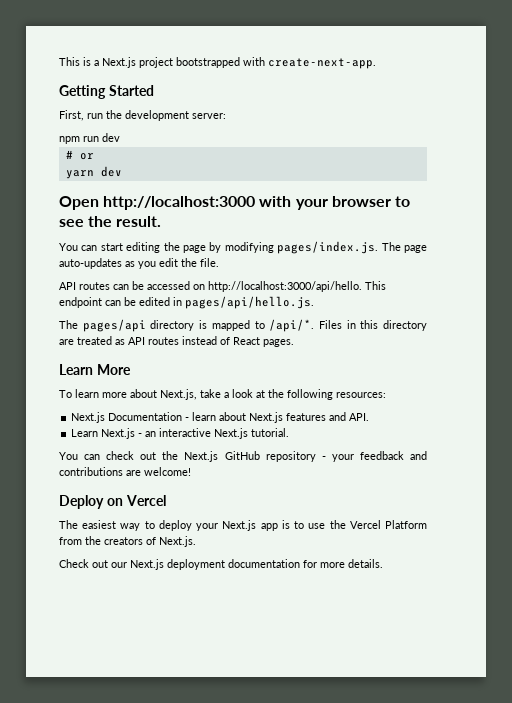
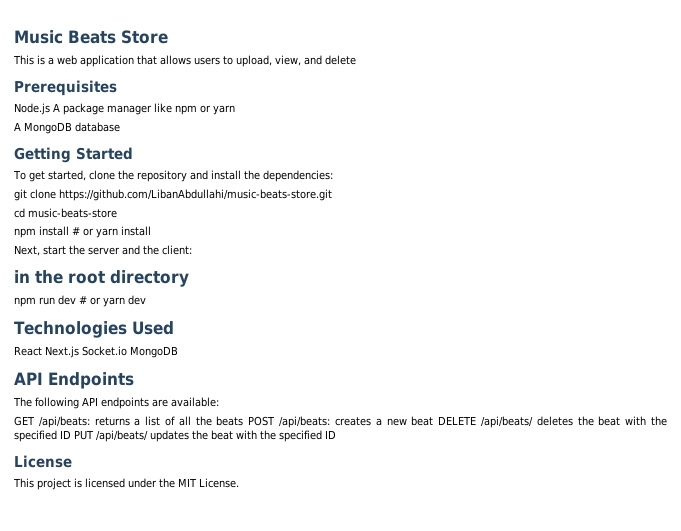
- This is a Next.js project bootstrapped with create-next-app.
+ Music Beats Store
+ This is a web application that allows users to upload, view, and delete
+ Prerequisites
+ Node.js A package manager like npm or yarn
+ A MongoDB database
  Getting Started
- First, run the development server:
+ To get started, clone the repository and install the dependencies:
+ git clone https://github.com/LibanAbdullahi/music-beats-store.git
+ cd music-beats-store
+ npm install # or yarn install
+ Next, start the server and the client:
+ in the root directory
- npm run dev
- # or
- yarn dev
+ npm run dev # or yarn dev
- Open http://localhost:3000 with your browser to see the result.
- You can start editing the page by modifying pages/index.js. The page auto-updates as you edit the file.
- API routes can be accessed on http://localhost:3000/api/hello. This endpoint can be edited in pages/api/hello.js.
- The pages/api directory is mapped to /api/*. Files in this directory are treated as API routes instead of React pages.
- Learn More
- To learn more about Next.js, take a look at the following resources:
- Next.js Documentation - learn about Next.js features and API.
- Learn Next.js - an interactive Next.js tutorial.
- You can check out the Next.js GitHub repository - your feedback and contributions are welcome!
- Deploy on Vercel
- The easiest way to deploy your Next.js app is to use the Vercel Platform from the creators of Next.js.
- Check out our Next.js deployment documentation for more details.
+ Technologies Used
+ React Next.js Socket.io MongoDB
+ API Endpoints
+ The following API endpoints are available:
+ GET /api/beats: returns a list of all the beats POST /api/beats: creates a new beat DELETE /api/beats/ deletes the beat with the specified ID PUT /api/beats/ updates the beat with the specified ID
+ License
+ This project is licensed under the MIT License.

